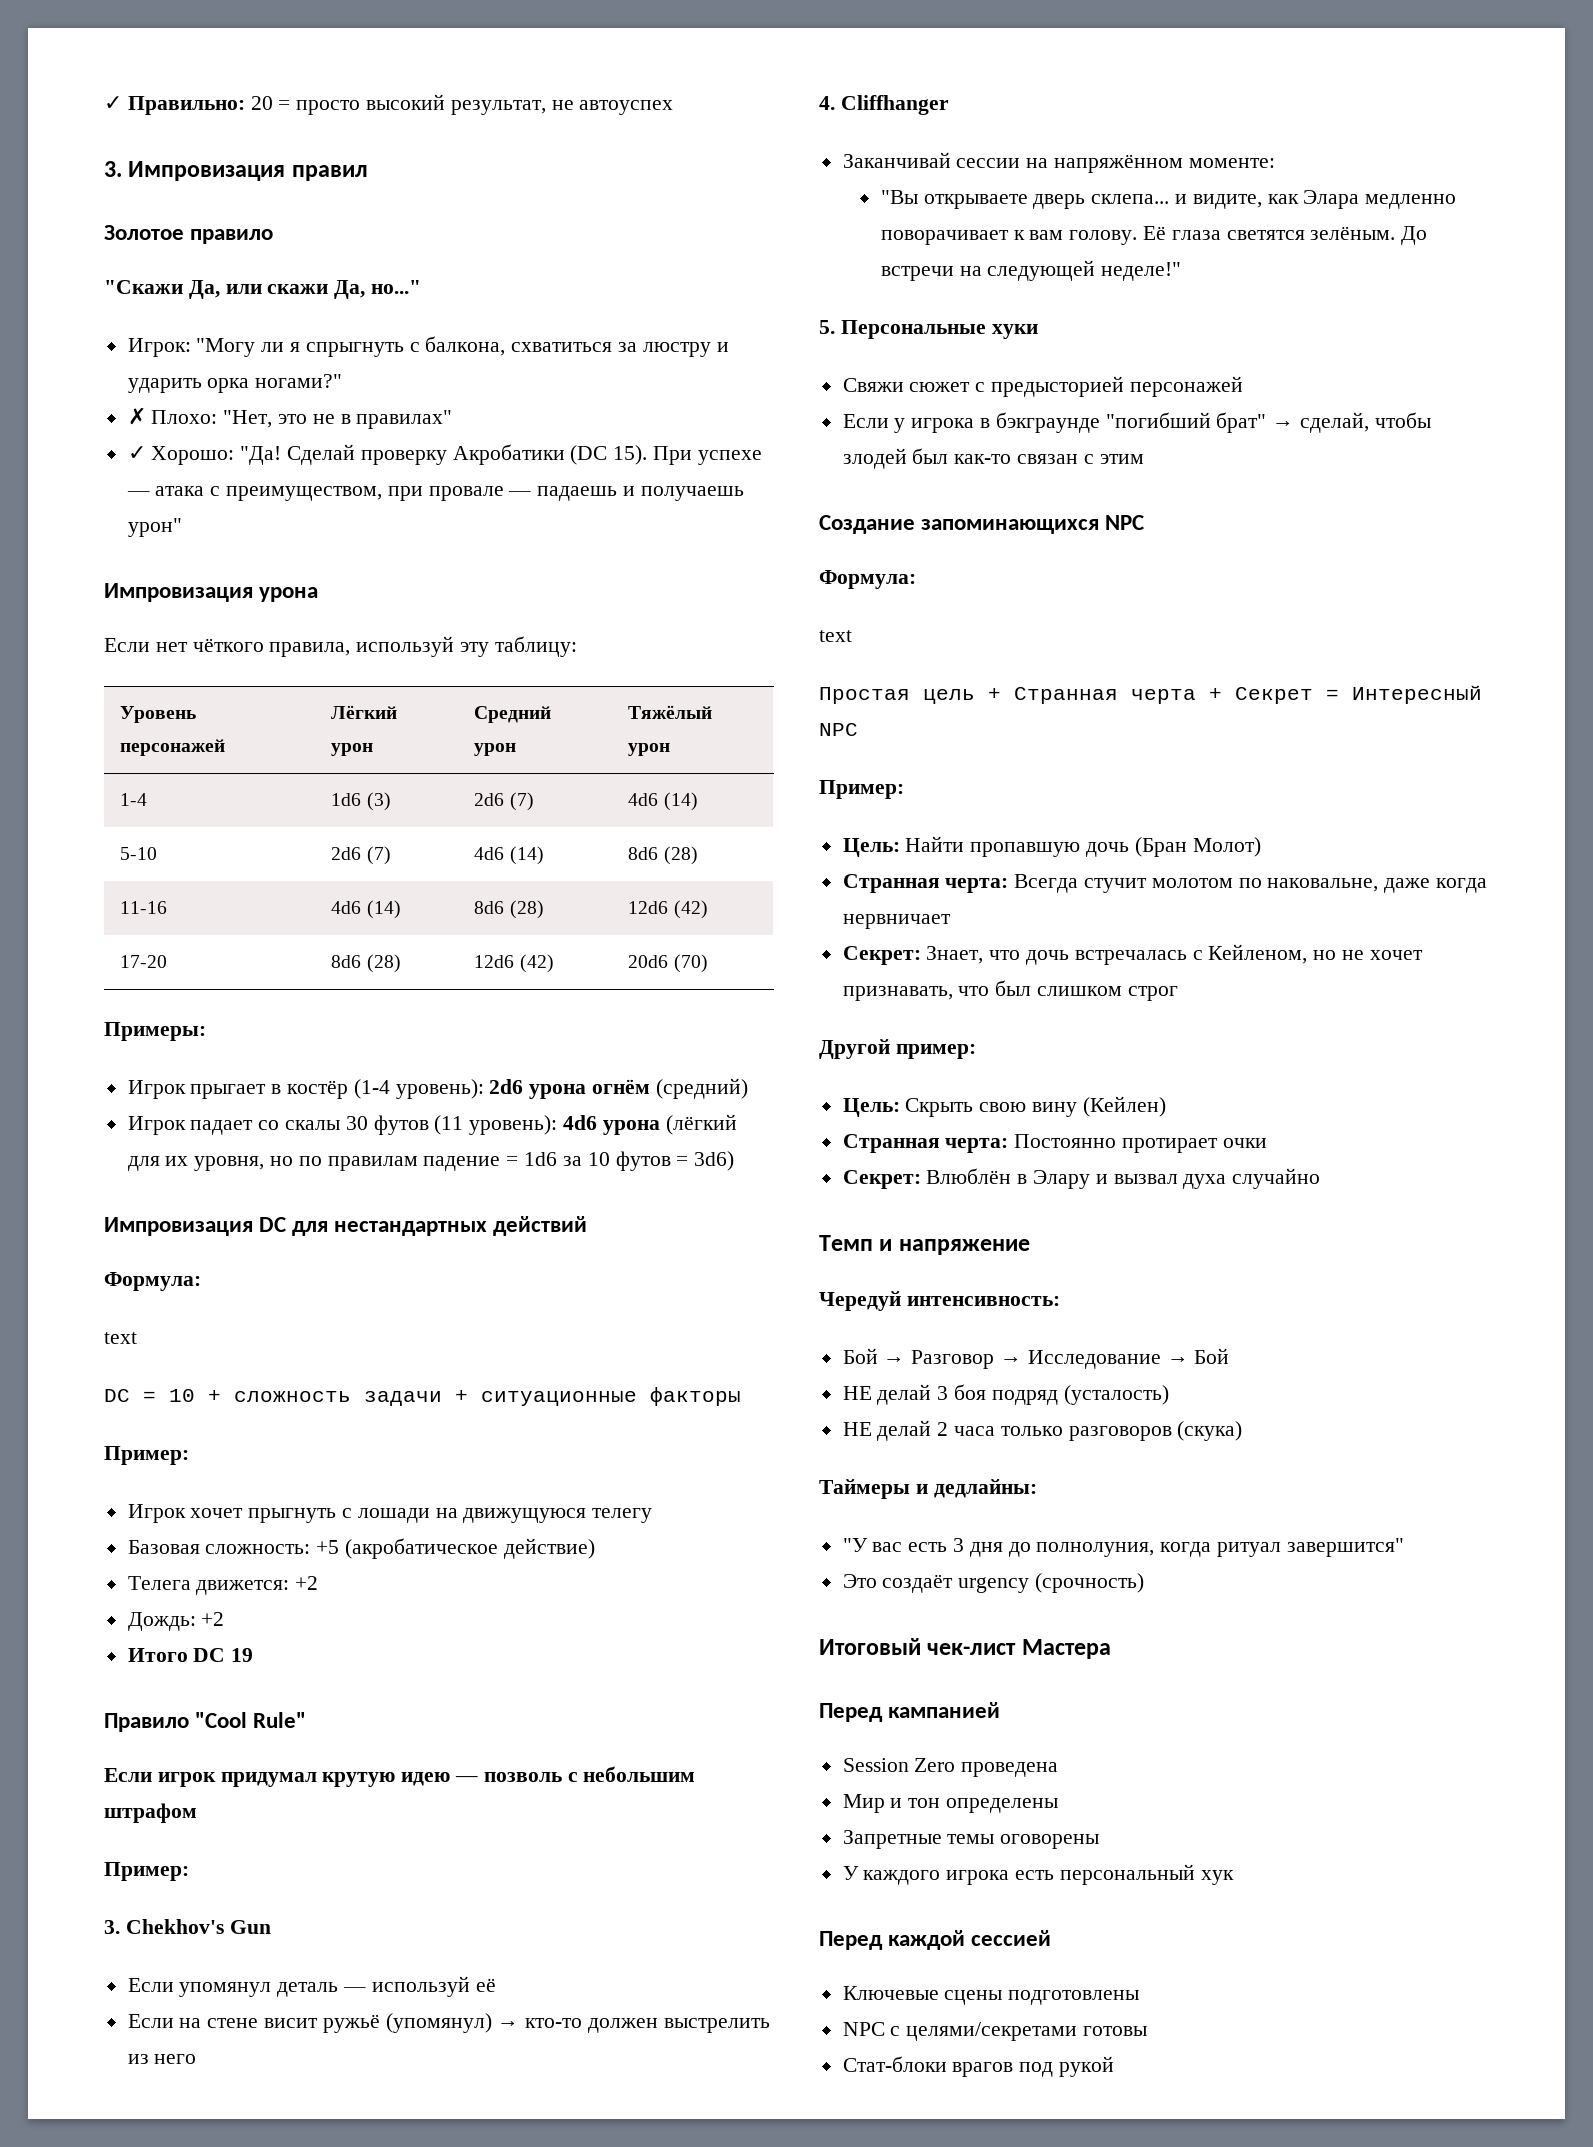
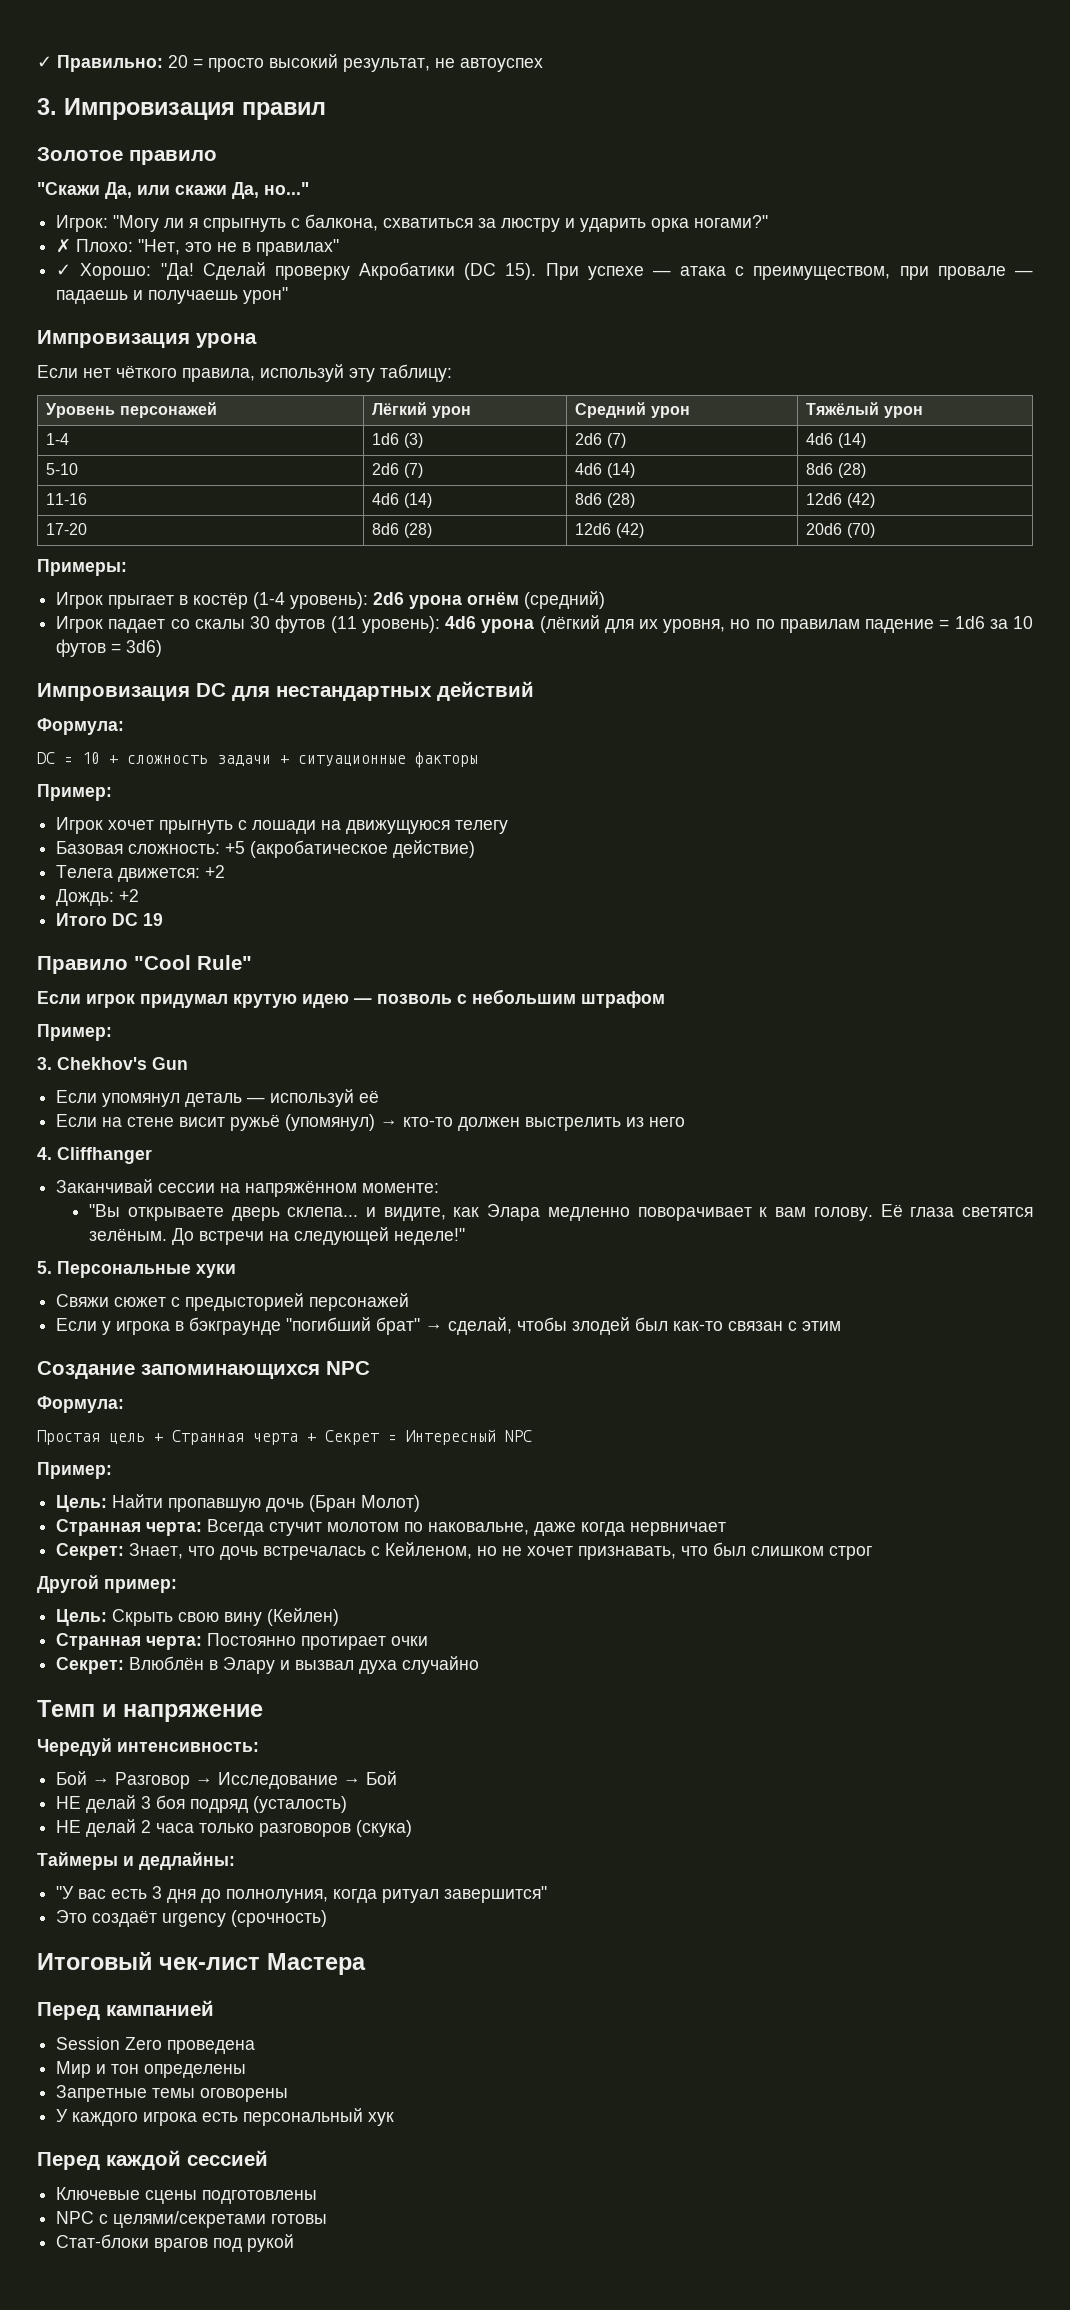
  Импровизация DC для нестандартных действий
  Формула:
- text
  Создание запоминающихся NPC
  Формула:
- text

